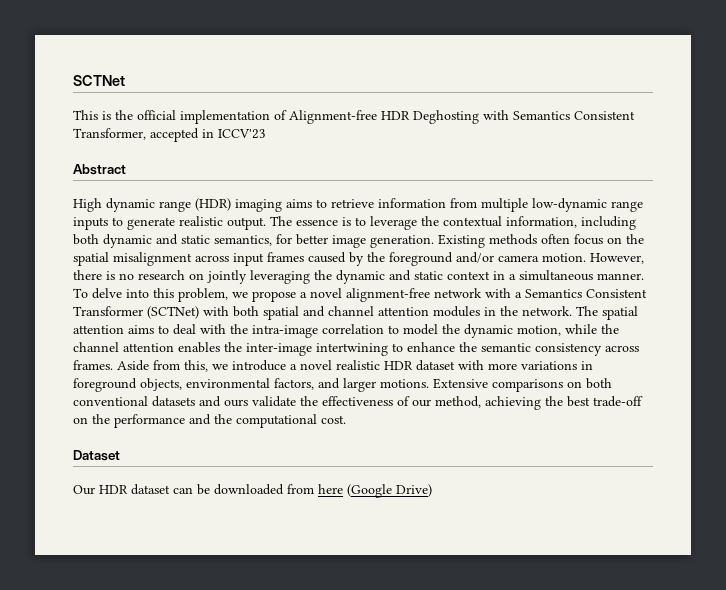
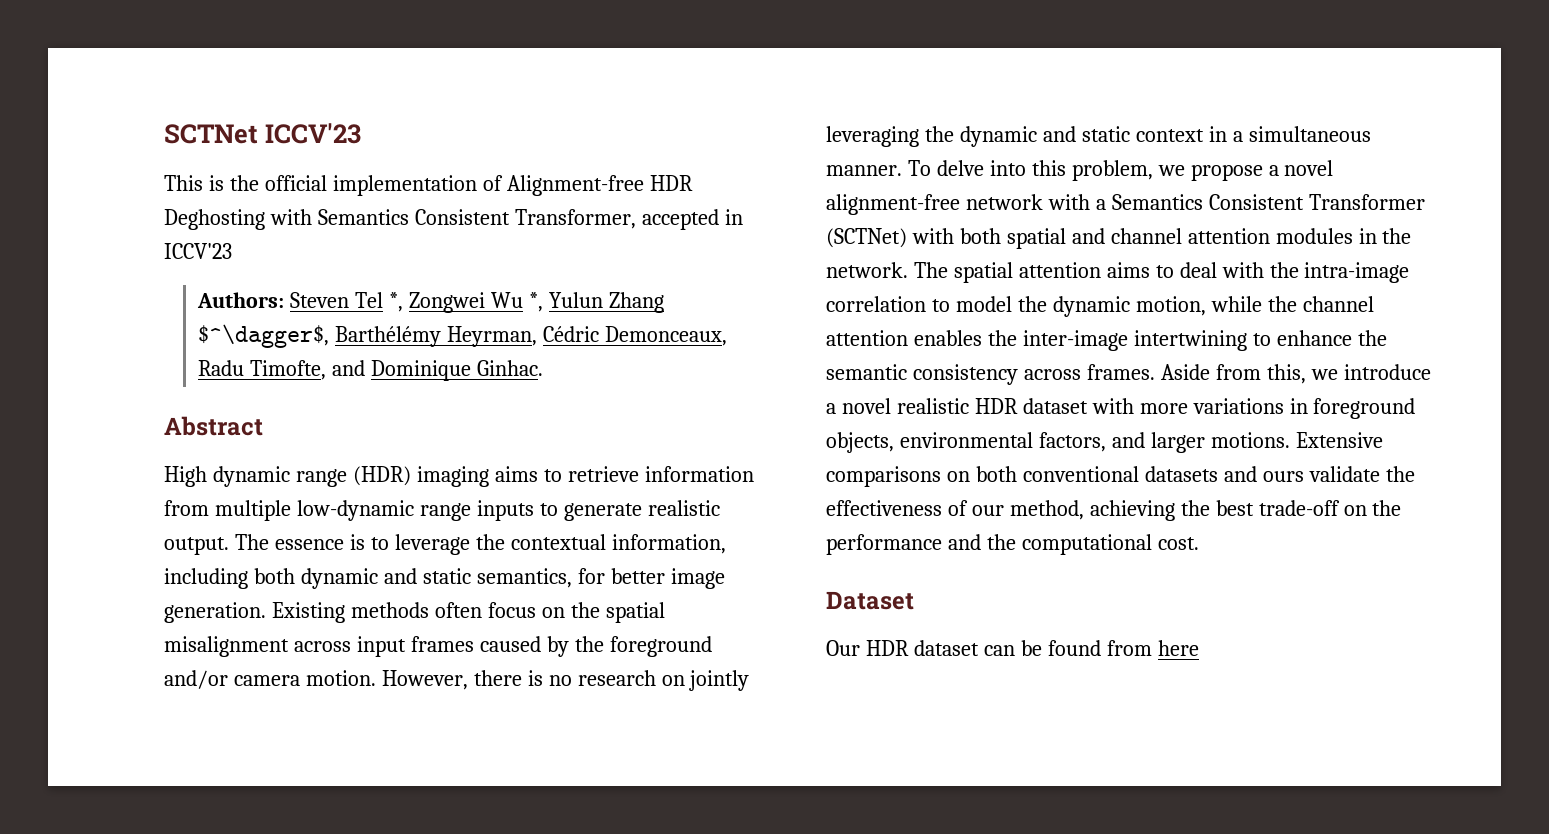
- SCTNet
+ SCTNet ICCV'23
+ Authors: Steven Tel *, Zongwei Wu *, Yulun Zhang $^\dagger$, Barthélémy Heyrman, Cédric Demonceaux, Radu Timofte, and Dominique Ginhac.
- Our HDR dataset can be downloaded from here (Google Drive)
+ Our HDR dataset can be found from here

